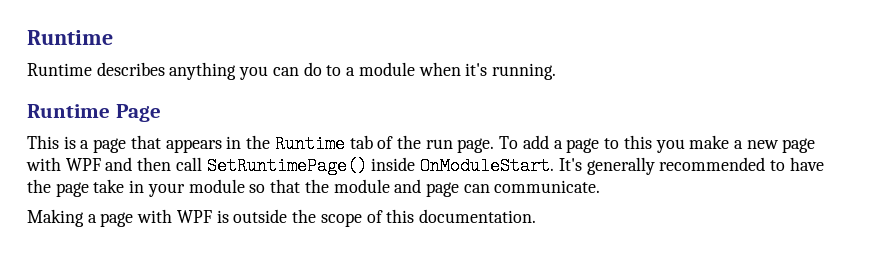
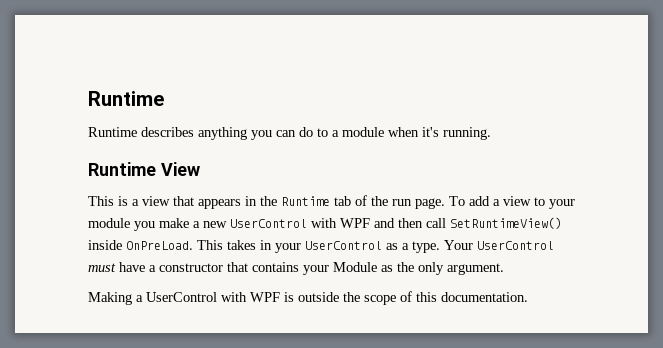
- Runtime Page
+ Runtime View
- This is a page that appears in the Runtime tab of the run page.
+ This is a view that appears in the Runtime tab of the run page.
- To add a page to this you make a new page with WPF and then call SetRuntimePage() inside OnModuleStart. It's generally recommended to have the page take in your module so that the module and page can communicate.
+ To add a view to your module you make a new UserControl with WPF and then call SetRuntimeView() inside OnPreLoad. This takes in your UserControl as a type. Your UserControl must have a constructor that contains your Module as the only argument.
- Making a page with WPF is outside the scope of this documentation.
+ Making a UserControl with WPF is outside the scope of this documentation.

